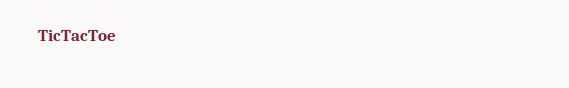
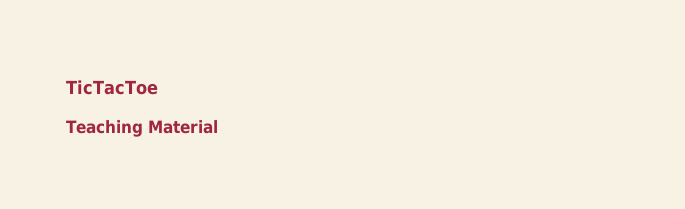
+ Teaching Material

